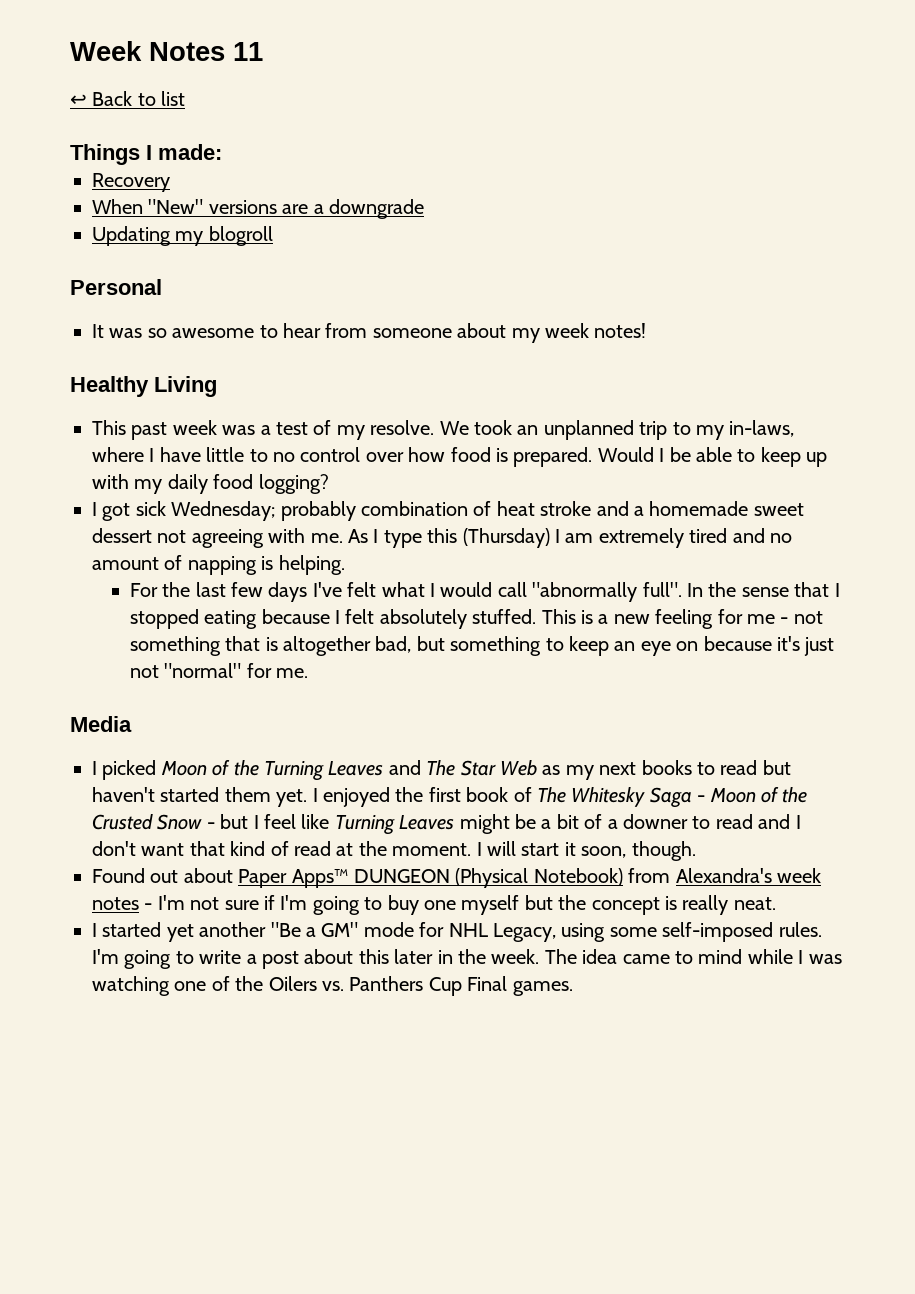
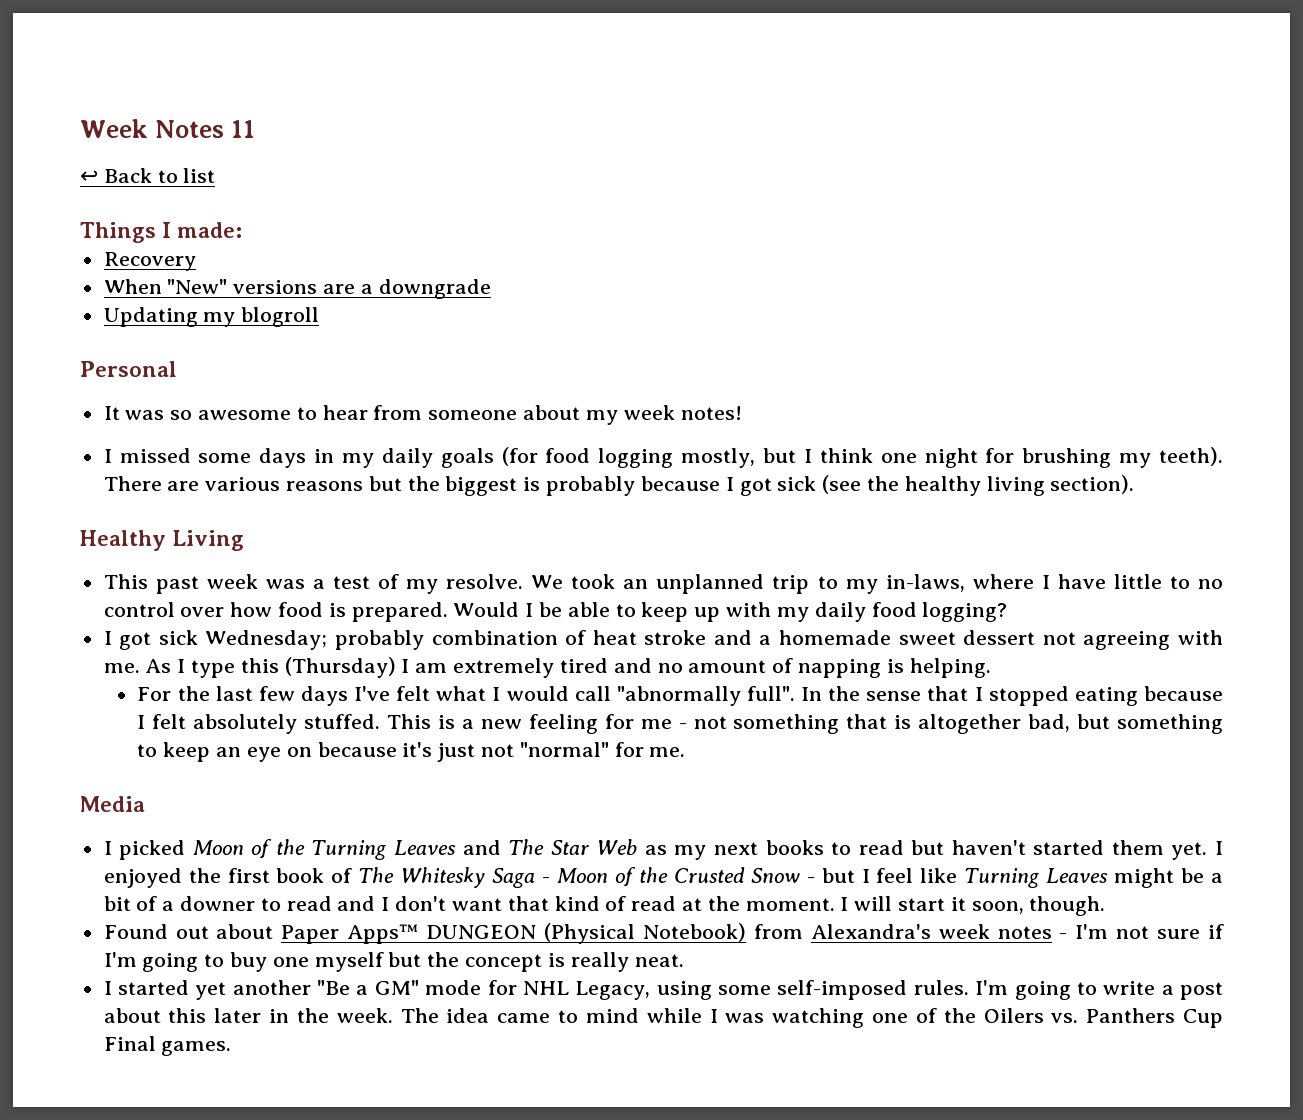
+ I missed some days in my daily goals (for food logging mostly, but I think one night for brushing my teeth). There are various reasons but the biggest is probably because I got sick (see the healthy living section).

